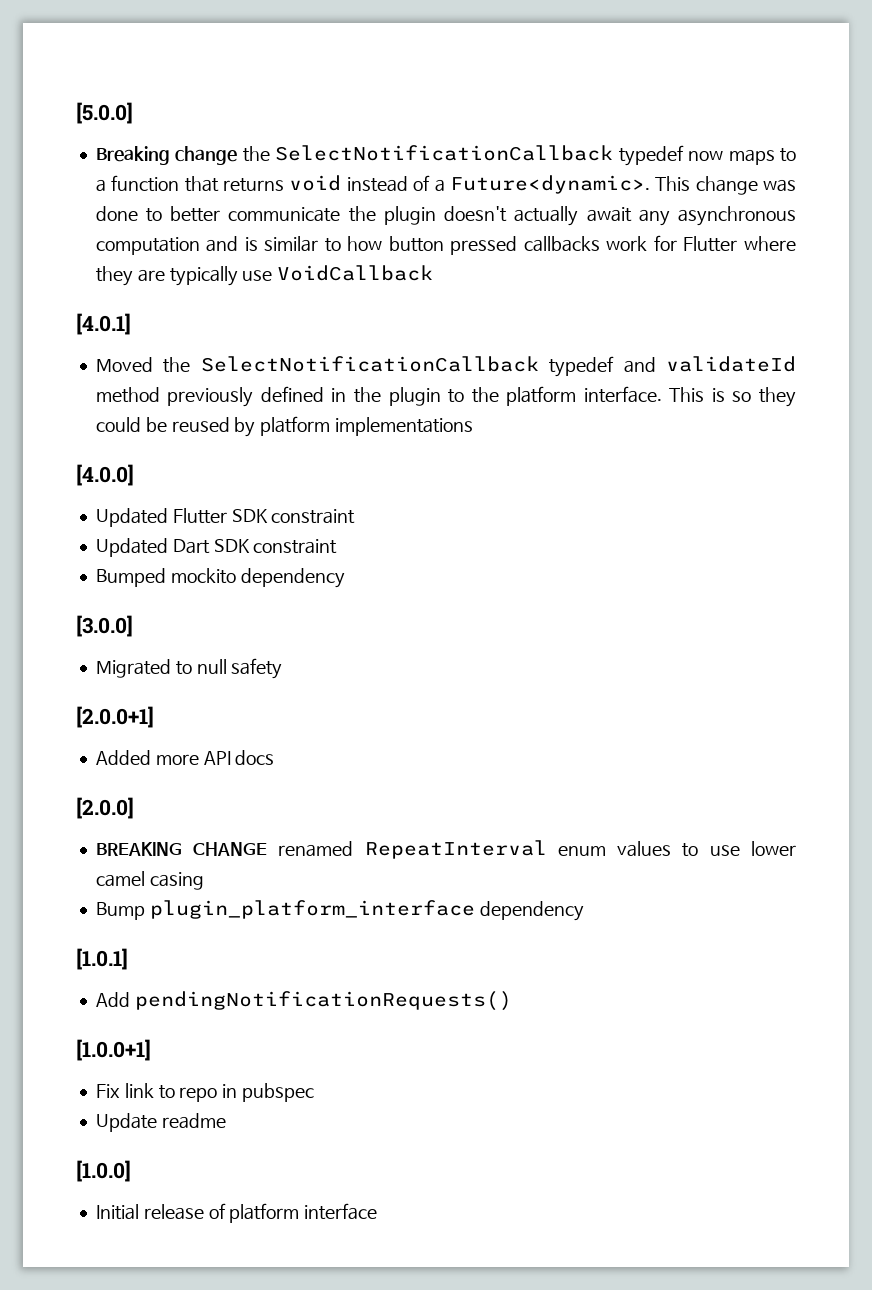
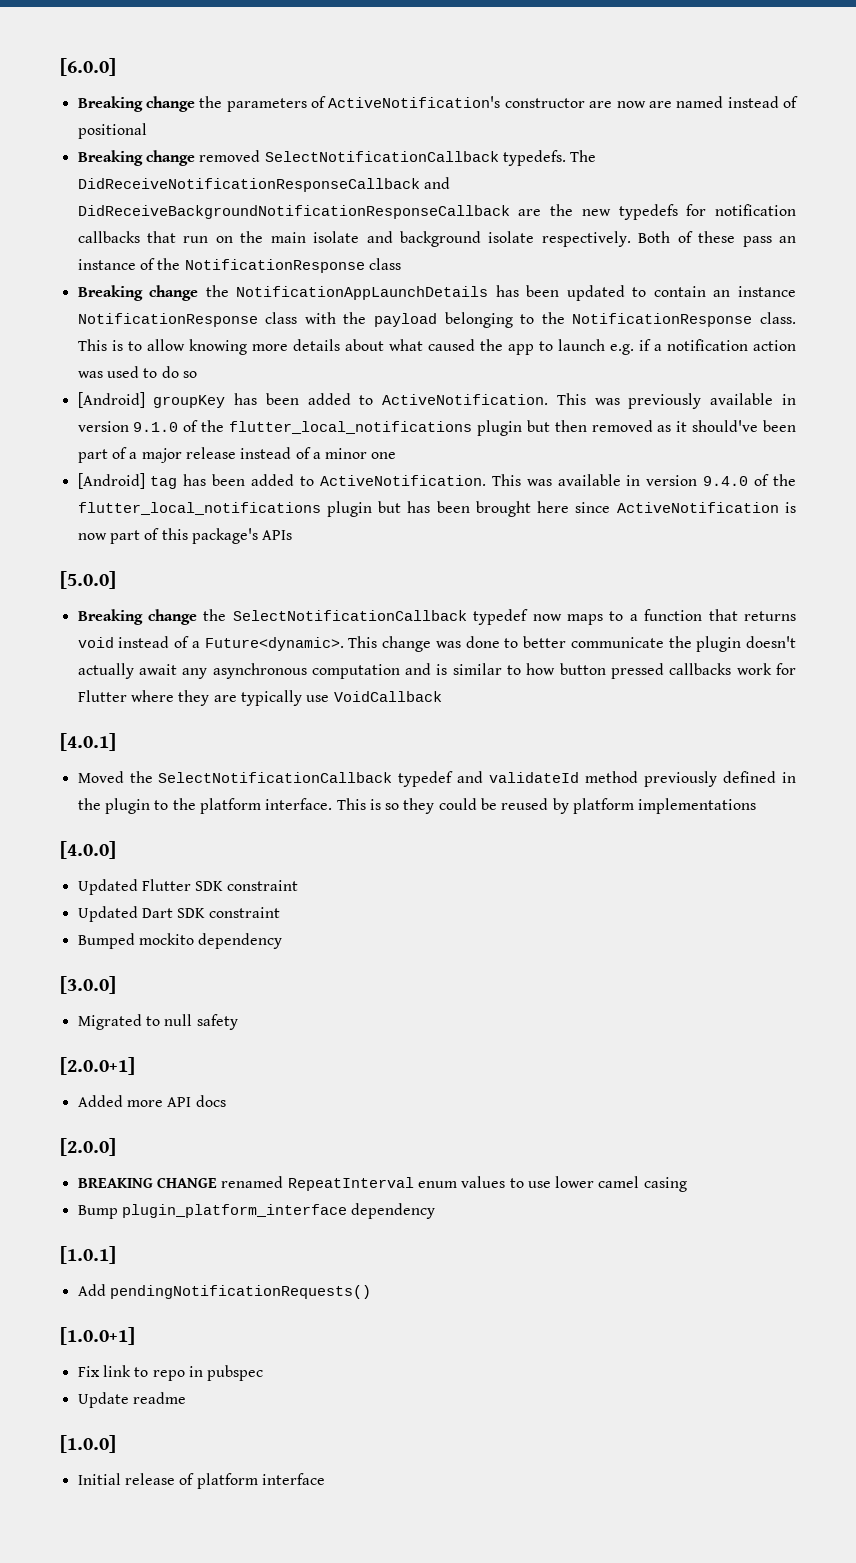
+ [6.0.0]
+ Breaking change the parameters of ActiveNotification's constructor are now are named instead of positional
+ Breaking change removed SelectNotificationCallback typedefs. The DidReceiveNotificationResponseCallback and DidReceiveBackgroundNotificationResponseCallback are the new typedefs for notification callbacks that run on the main isolate and background isolate respectively. Both of these pass an instance of the NotificationResponse class
+ Breaking change the NotificationAppLaunchDetails has been updated to contain an instance NotificationResponse class with the payload belonging to the NotificationResponse class. This is to allow knowing more details about what caused the app to launch e.g. if a notification action was used to do so
+ [Android] groupKey has been added to ActiveNotification. This was previously available in version 9.1.0 of the flutter_local_notifications plugin but then removed as it should've been part of a major release instead of a minor one
+ [Android] tag has been added to ActiveNotification. This was available in version 9.4.0 of the flutter_local_notifications plugin but has been brought here since ActiveNotification is now part of this package's APIs

